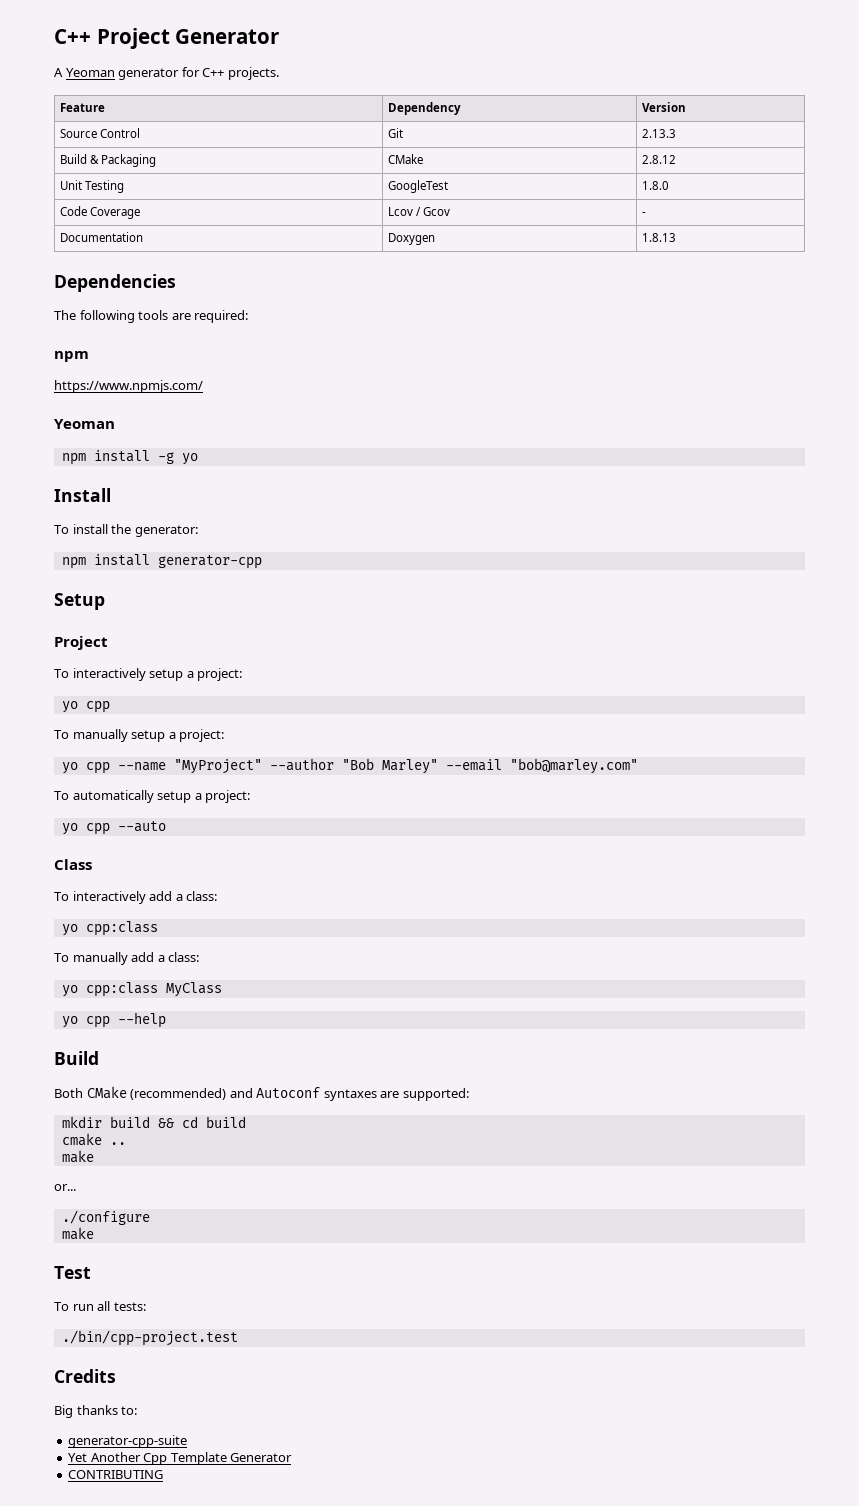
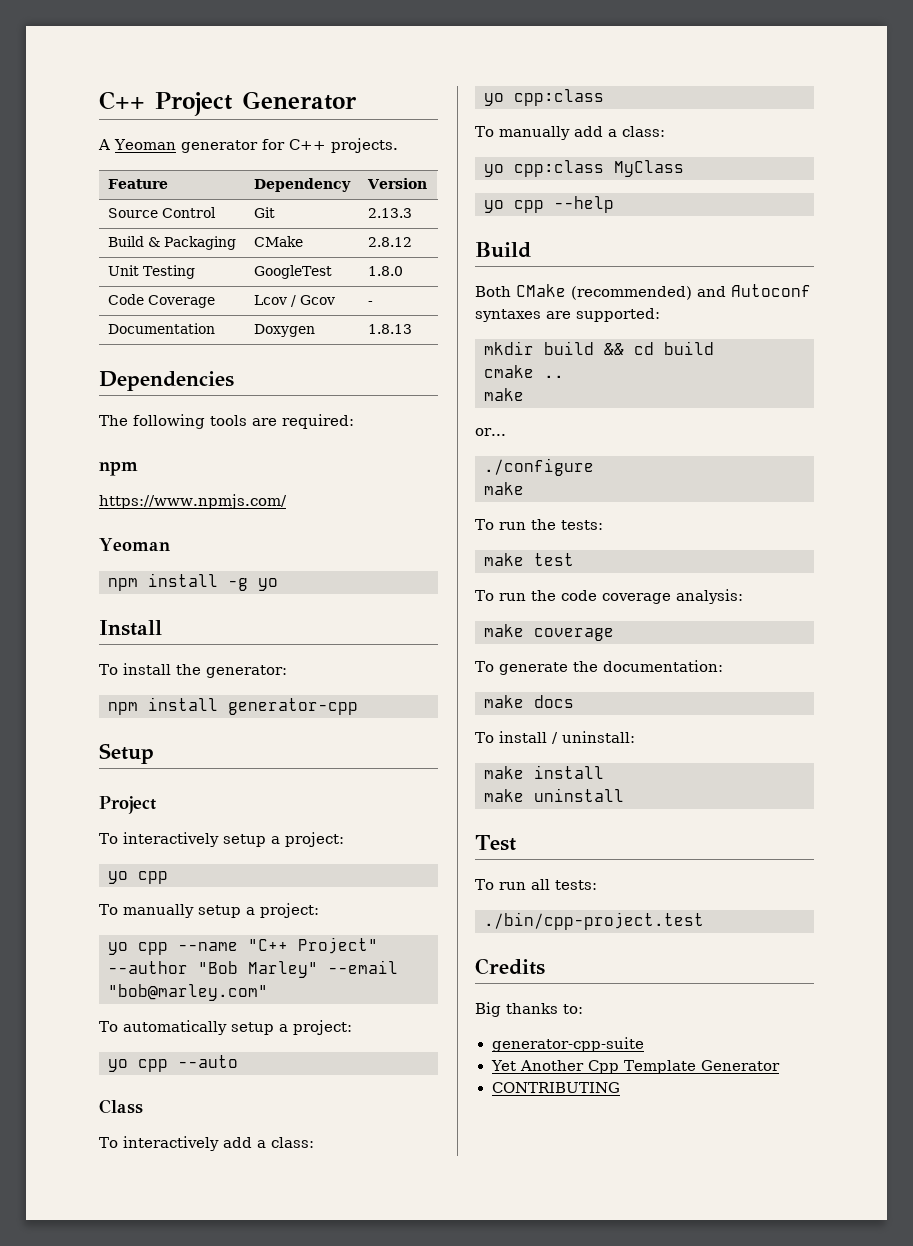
- yo cpp --name "MyProject" --author "Bob Marley" --email "bob@marley.com"
+ yo cpp --name "C++ Project" --author "Bob Marley" --email "bob@marley.com"
+ To run the tests:
+ make test
+ To run the code coverage analysis:
+ make coverage
+ To generate the documentation:
+ make docs
+ To install / uninstall:
+ make install
+ make uninstall

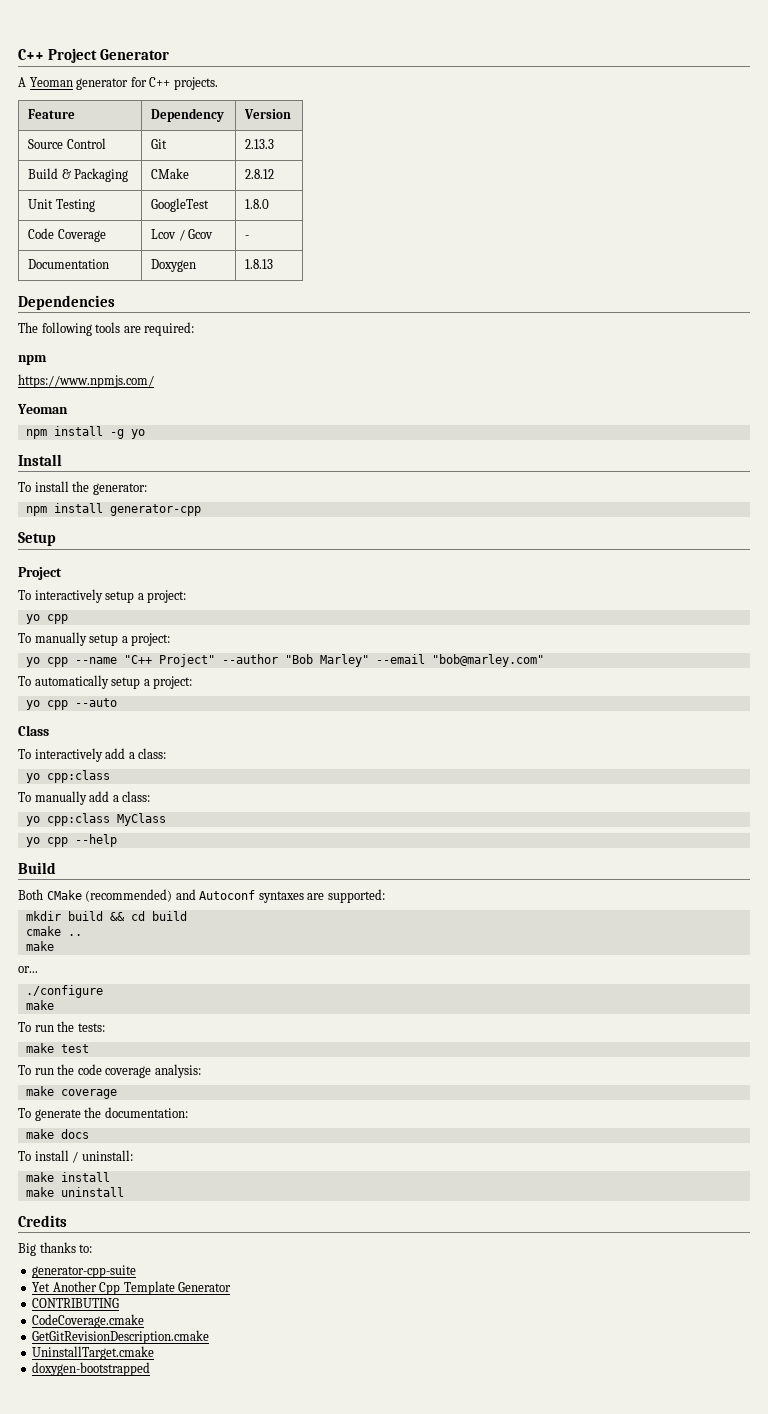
- Test
- To run all tests:
- ./bin/cpp-project.test
+ CodeCoverage.cmake
+ GetGitRevisionDescription.cmake
+ UninstallTarget.cmake
+ doxygen-bootstrapped

